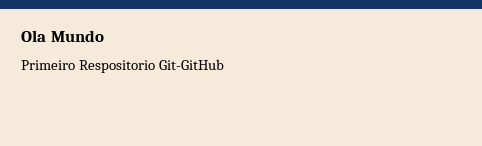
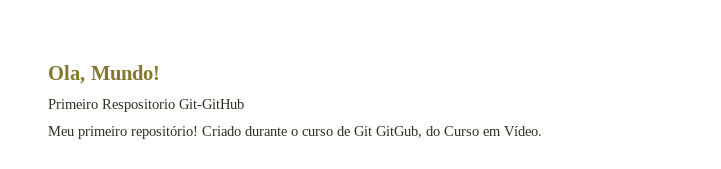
- Ola Mundo
+ Ola, Mundo!
+ Meu primeiro repositório! Criado durante o curso de Git GitGub, do Curso em Vídeo.

